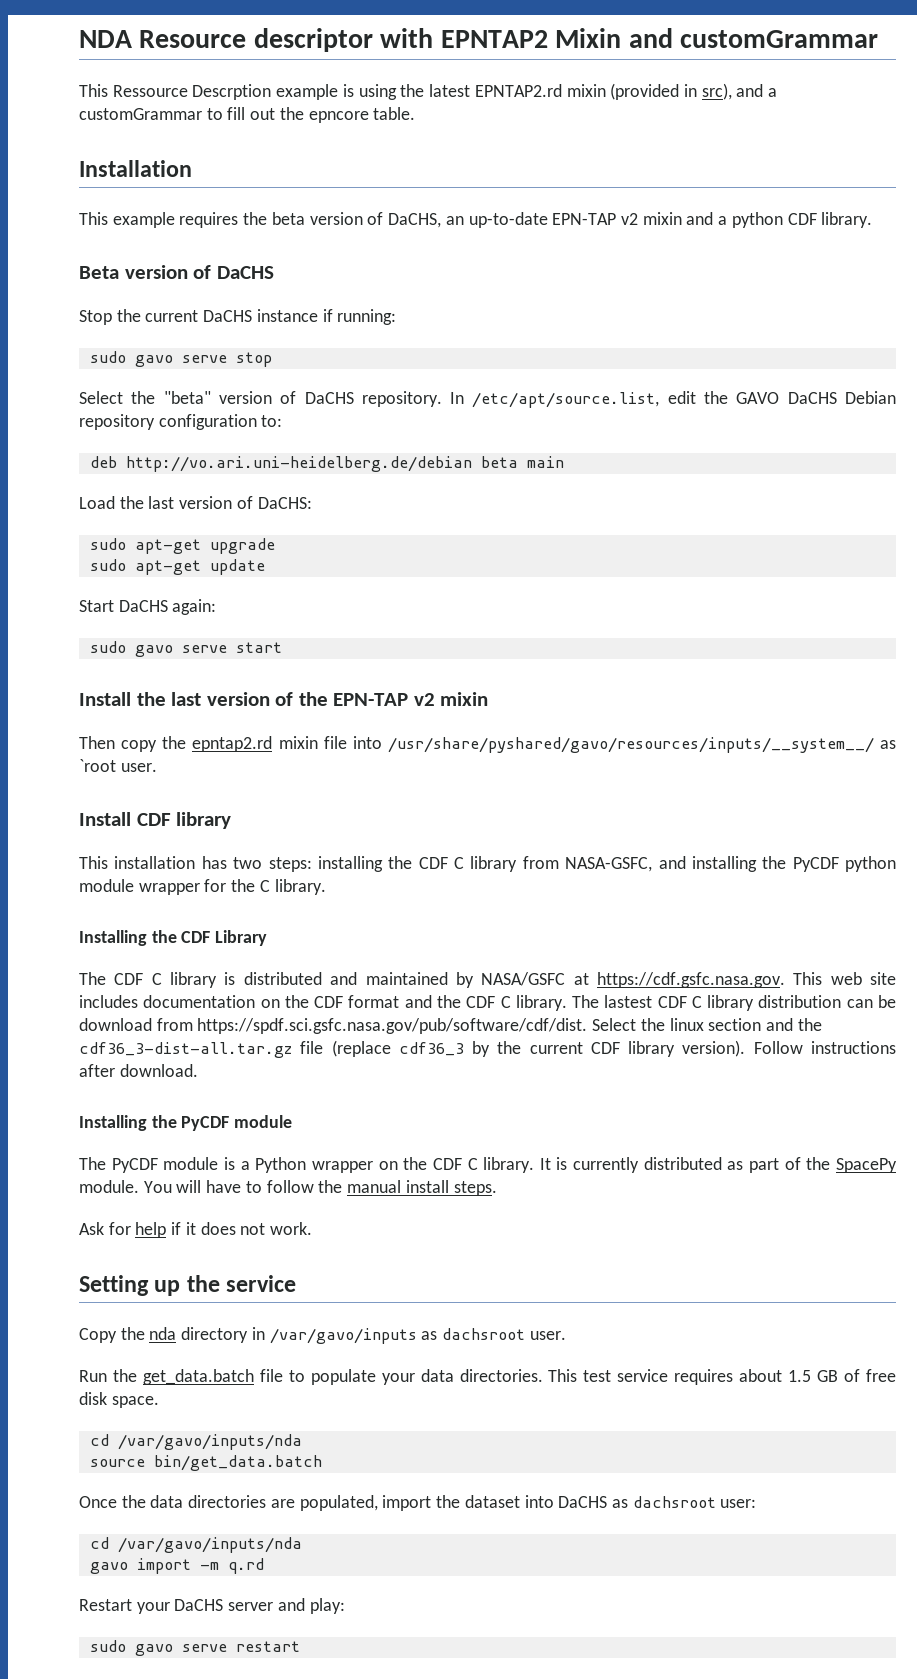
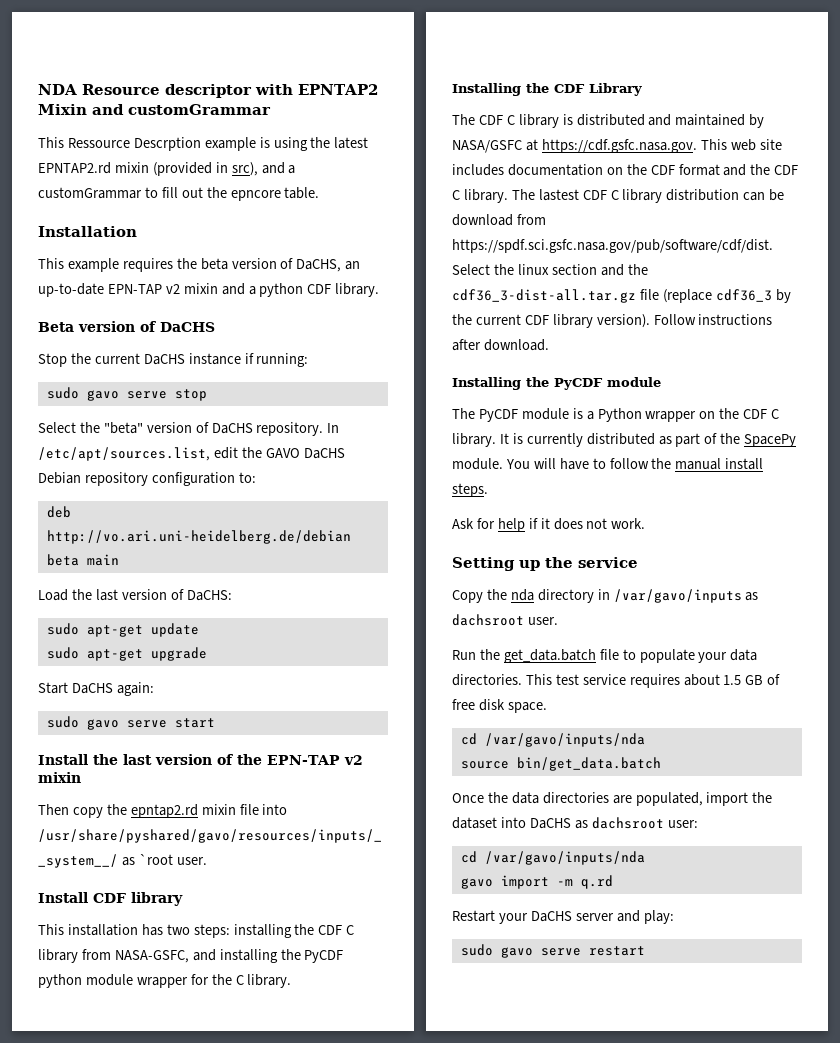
- In /etc/apt/source.list, edit the GAVO DaCHS Debian repository configuration to:
+ In /etc/apt/sources.list, edit the GAVO DaCHS Debian repository configuration to:
+ sudo apt-get update
  sudo apt-get upgrade
- sudo apt-get update

